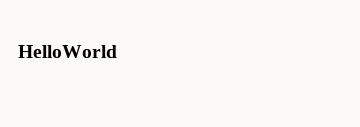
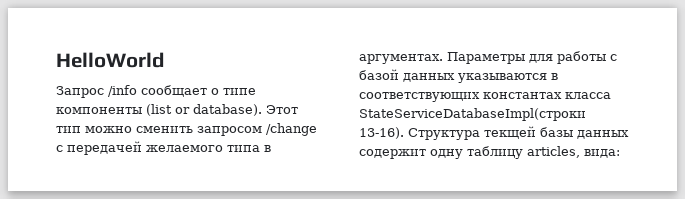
+ Запрос /info сообщает о типе компоненты (list or database). Этот тип можно сменить запросом /change с передачей желаемого типа в аргументах. Параметры для работы с базой данных указываются в соответствующих константах класса StateServiceDatabaseImpl(строки 13-16). Структура текщей базы данных содержит одну таблицу articles, вида:

